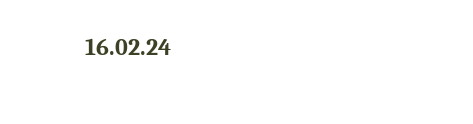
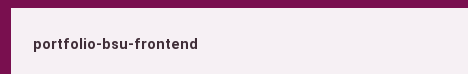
- 16.02.24
+ portfolio-bsu-frontend

